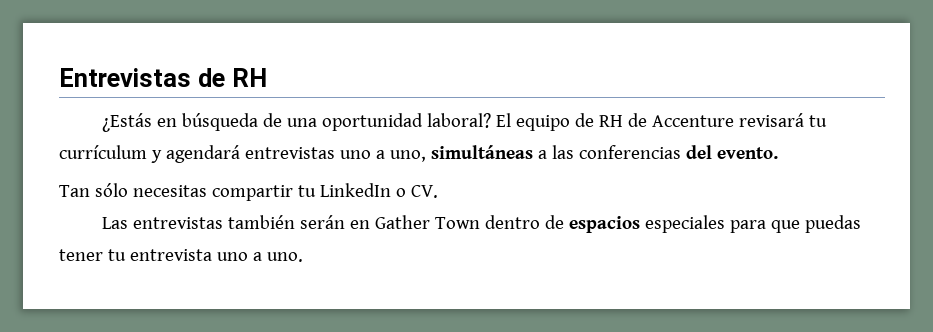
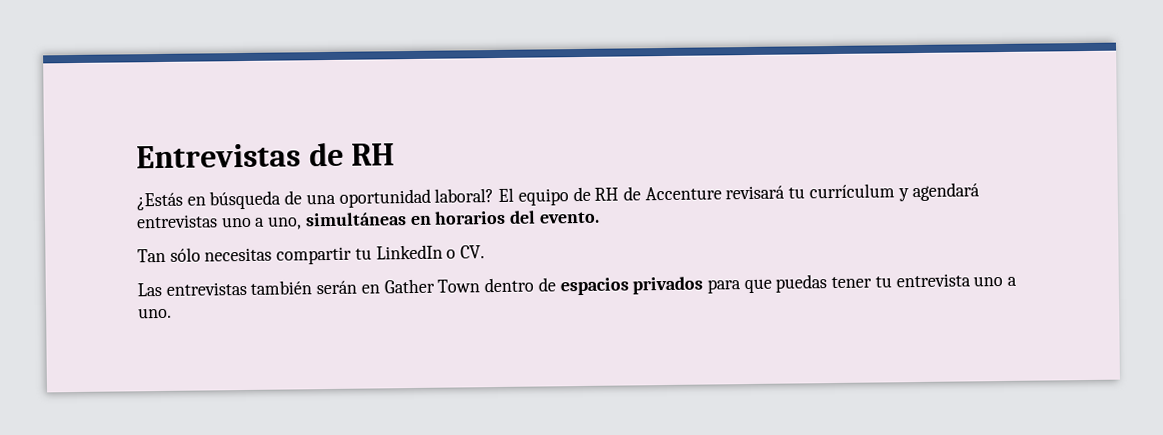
- El equipo de RH de Accenture revisará tu currículum y agendará entrevistas uno a uno, simultáneas a las conferencias del evento.
+ El equipo de RH de Accenture revisará tu currículum y agendará entrevistas uno a uno, simultáneas en horarios del evento.
- Las entrevistas también serán en Gather Town dentro de espacios especiales para que puedas tener tu entrevista uno a uno.
+ Las entrevistas también serán en Gather Town dentro de espacios privados para que puedas tener tu entrevista uno a uno.

